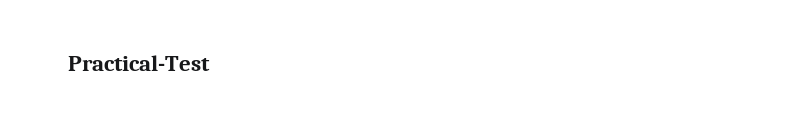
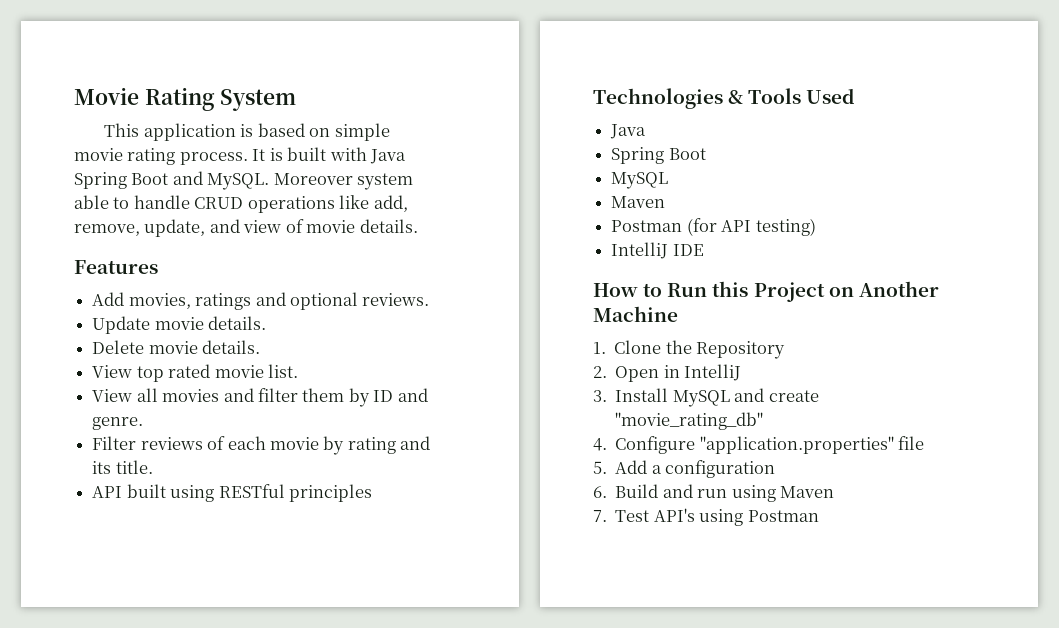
- Practical-Test
+ Movie Rating System
+ This application is based on simple movie rating process. It is built with Java Spring Boot and MySQL. Moreover system able to handle CRUD operations like add, remove, update, and view of movie details.
+ Features
+ Add movies, ratings and optional reviews.
+ Update movie details.
+ Delete movie details.
+ View top rated movie list.
+ View all movies and filter them by ID and genre.
+ Filter reviews of each movie by rating and its title.
+ API built using RESTful principles
+ Technologies & Tools Used
+ Java
+ Spring Boot
+ MySQL
+ Maven
+ Postman (for API testing)
+ IntelliJ IDE
+ How to Run this Project on Another Machine
+ 1. Clone the Repository
+ 2. Open in IntelliJ
+ 3. Install MySQL and create "movie_rating_db"
+ 4. Configure "application.properties" file
+ 5. Add a configuration
+ 6. Build and run using Maven
+ 7. Test API's using Postman

